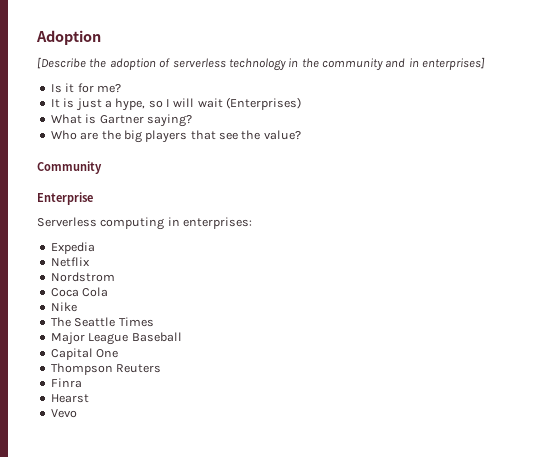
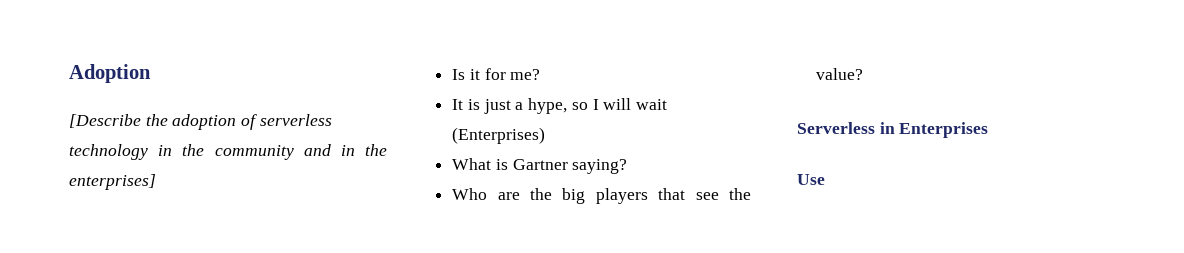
- [Describe the adoption of serverless technology in the community and in enterprises]
+ [Describe the adoption of serverless technology in the community and in the enterprises]
- Community
- Enterprise
- Serverless computing in enterprises:
- Expedia
- Netflix
- Nordstrom
- Coca Cola
- Nike
- The Seattle Times
- Major League Baseball
- Capital One
- Thompson Reuters
- Finra
- Hearst
- Vevo
+ Serverless in Enterprises
+ Use

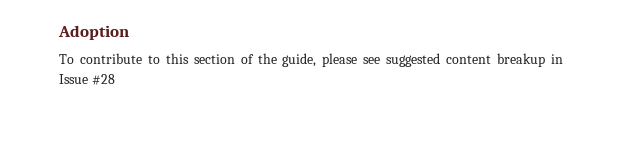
- [Describe the adoption of serverless technology in the community and in the enterprises]
- Is it for me?
- It is just a hype, so I will wait (Enterprises)
- What is Gartner saying?
- Who are the big players that see the value?
- Serverless in Enterprises
- Use
+ To contribute to this section of the guide, please see suggested content breakup in Issue #28

